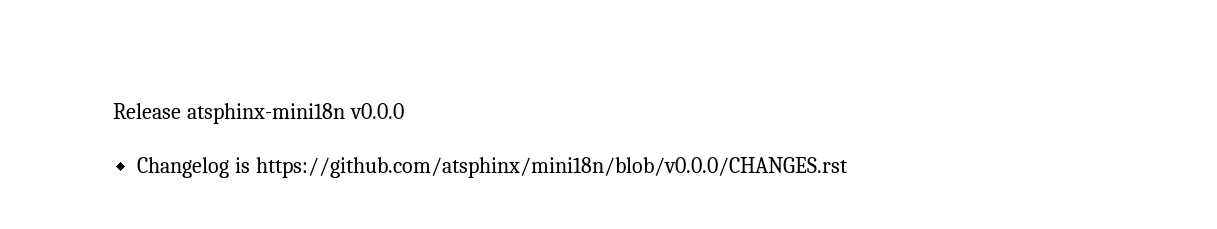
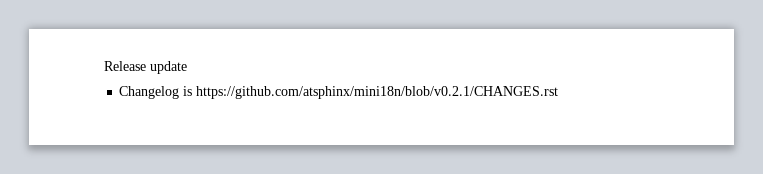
- Release atsphinx-mini18n v0.0.0
+ Release update
- Changelog is https://github.com/atsphinx/mini18n/blob/v0.0.0/CHANGES.rst
+ Changelog is https://github.com/atsphinx/mini18n/blob/v0.2.1/CHANGES.rst

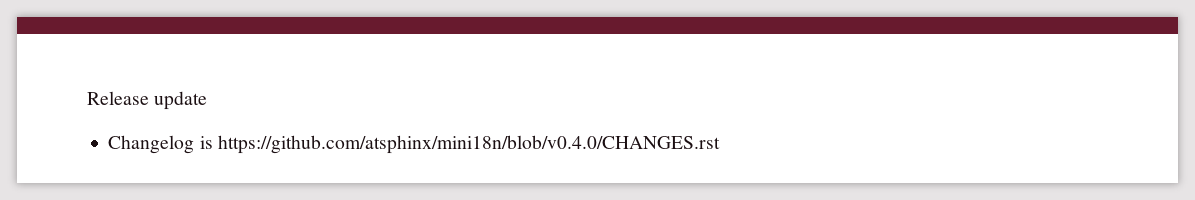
- Changelog is https://github.com/atsphinx/mini18n/blob/v0.2.1/CHANGES.rst
+ Changelog is https://github.com/atsphinx/mini18n/blob/v0.4.0/CHANGES.rst

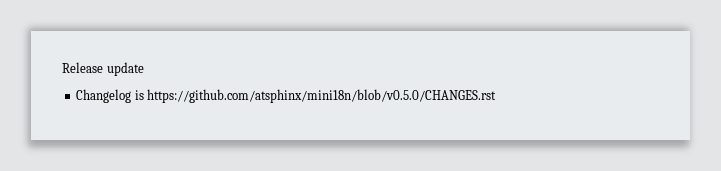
- Changelog is https://github.com/atsphinx/mini18n/blob/v0.4.0/CHANGES.rst
+ Changelog is https://github.com/atsphinx/mini18n/blob/v0.5.0/CHANGES.rst

